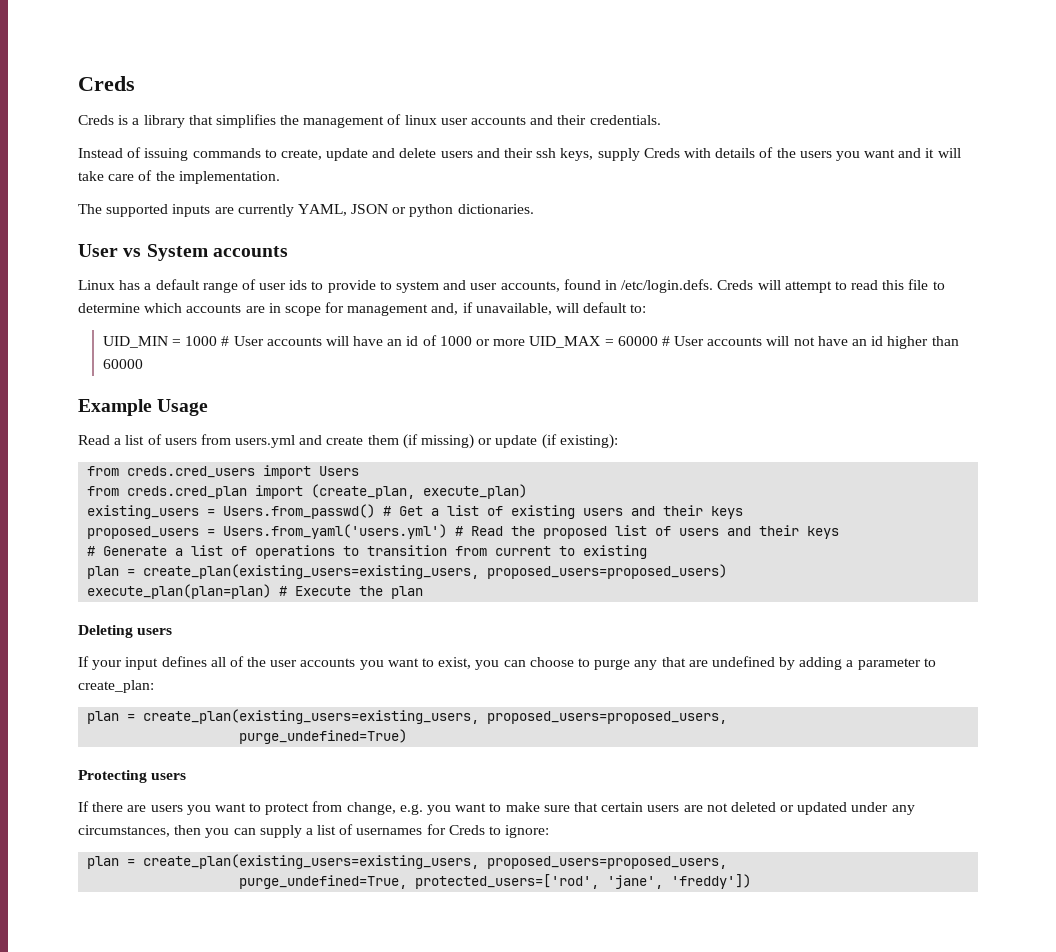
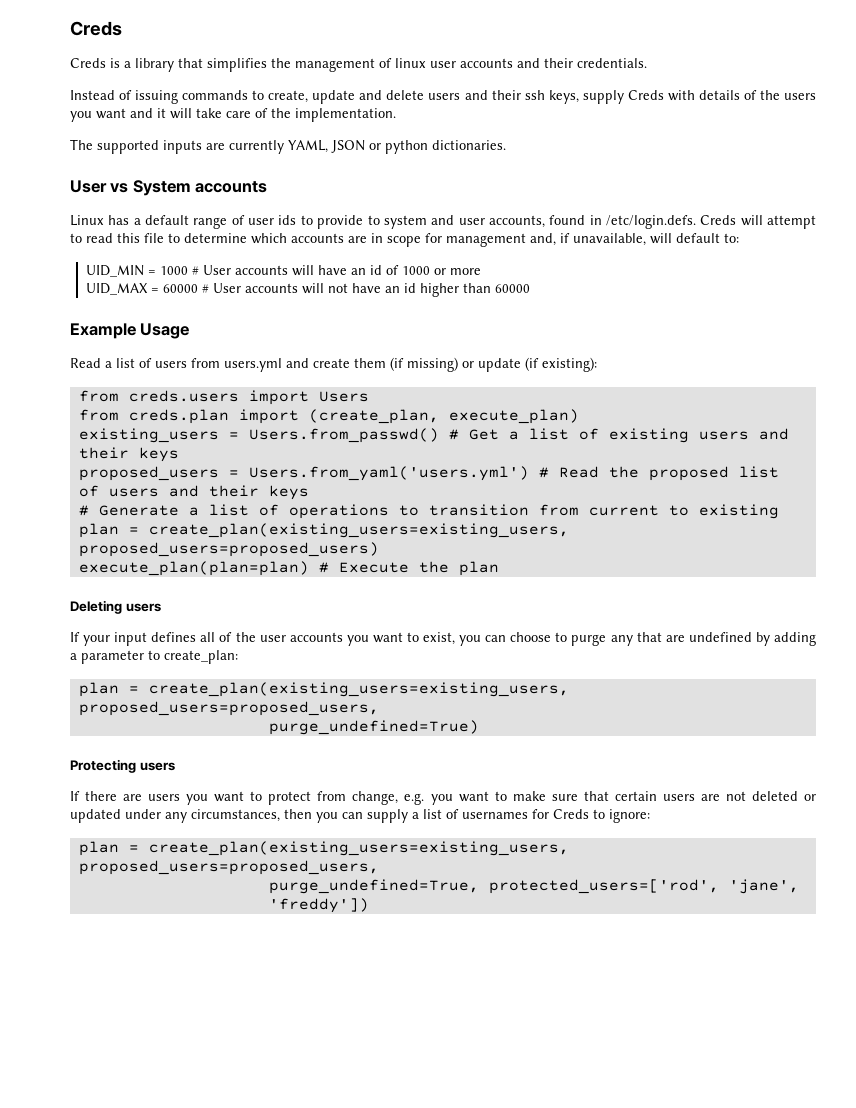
- UID_MIN = 1000 # User accounts will have an id of 1000 or more UID_MAX = 60000 # User accounts will not have an id higher than 60000
+ UID_MIN = 1000 # User accounts will have an id of 1000 or more
+ UID_MAX = 60000 # User accounts will not have an id higher than 60000
- from creds.cred_users import Users
+ from creds.users import Users
- from creds.cred_plan import (create_plan, execute_plan)
+ from creds.plan import (create_plan, execute_plan)

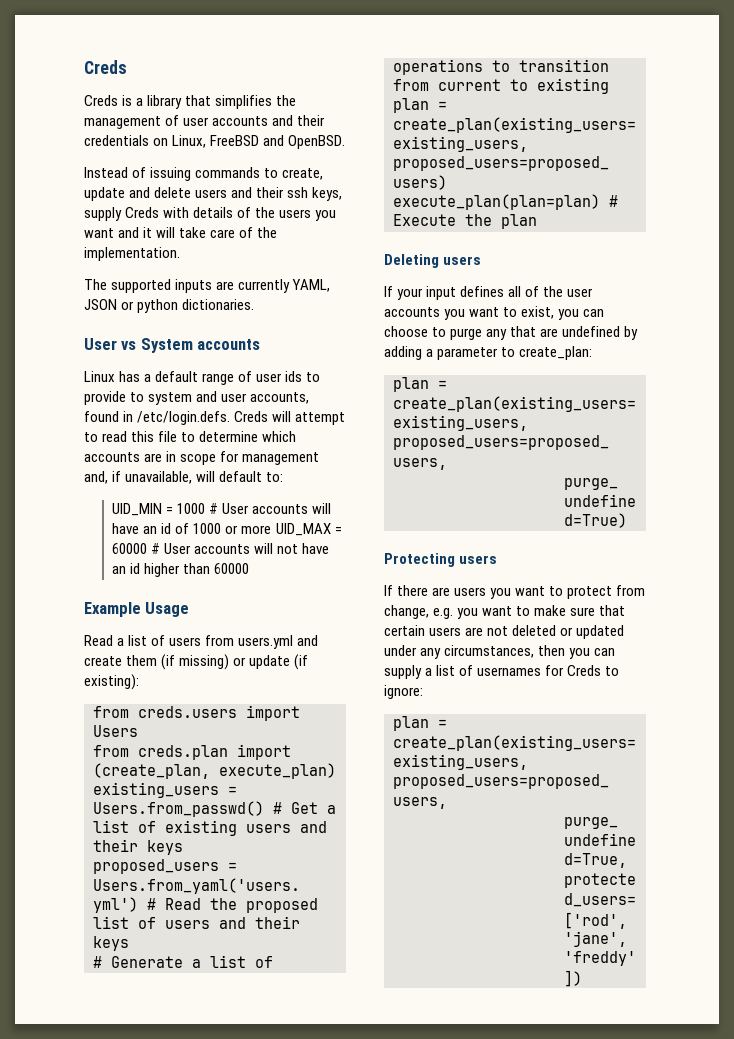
- Creds is a library that simplifies the management of linux user accounts and their credentials.
+ Creds is a library that simplifies the management of user accounts and their credentials on Linux, FreeBSD and OpenBSD.
- UID_MIN = 1000 # User accounts will have an id of 1000 or more
- UID_MAX = 60000 # User accounts will not have an id higher than 60000
+ UID_MIN = 1000 # User accounts will have an id of 1000 or more UID_MAX = 60000 # User accounts will not have an id higher than 60000

